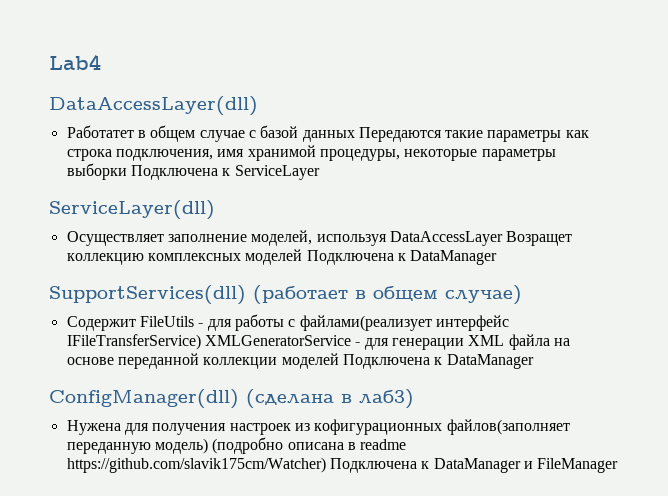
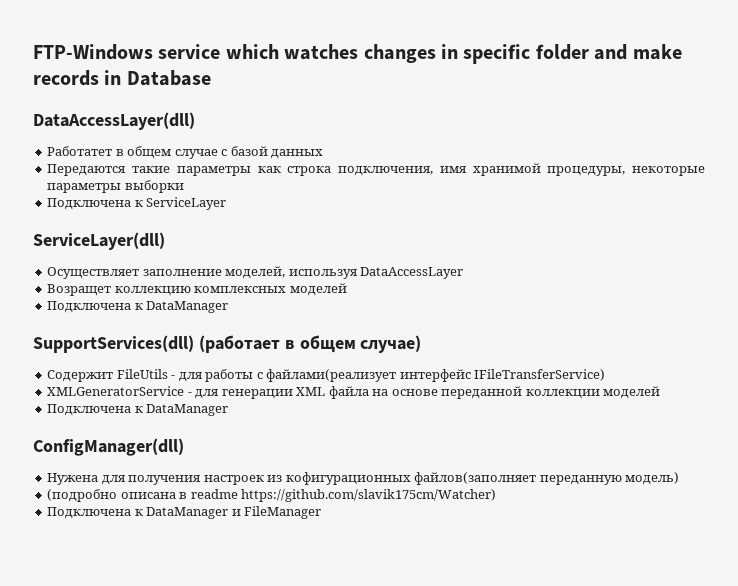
- Lab4
+ FTP-Windows service which watches changes in specific folder and make records in Database
- Работатет в общем случае с базой данных Передаются такие параметры как строка подключения, имя хранимой процедуры, некоторые параметры выборки Подключена к ServiceLayer
+ Работатет в общем случае с базой данных
+ Передаются такие параметры как строка подключения, имя хранимой процедуры, некоторые параметры выборки
+ Подключена к ServiceLayer
- Осуществляет заполнение моделей, используя DataAccessLayer Возращет коллекцию комплексных моделей Подключена к DataManager
+ Осуществляет заполнение моделей, используя DataAccessLayer
+ Возращет коллекцию комплексных моделей
+ Подключена к DataManager
- Содержит FileUtils - для работы с файлами(реализует интерфейс IFileTransferService) XMLGeneratorService - для генерации XML файла на основе переданной коллекции моделей Подключена к DataManager
+ Содержит FileUtils - для работы с файлами(реализует интерфейс IFileTransferService)
+ XMLGeneratorService - для генерации XML файла на основе переданной коллекции моделей
+ Подключена к DataManager
- ConfigManager(dll) (сделана в лаб3)
+ ConfigManager(dll)
- Нужена для получения настроек из кофигурационных файлов(заполняет переданную модель) (подробно описана в readme https://github.com/slavik175cm/Watcher) Подключена к DataManager и FileManager
+ Нужена для получения настроек из кофигурационных файлов(заполняет переданную модель)
+ (подробно описана в readme https://github.com/slavik175cm/Watcher)
+ Подключена к DataManager и FileManager

